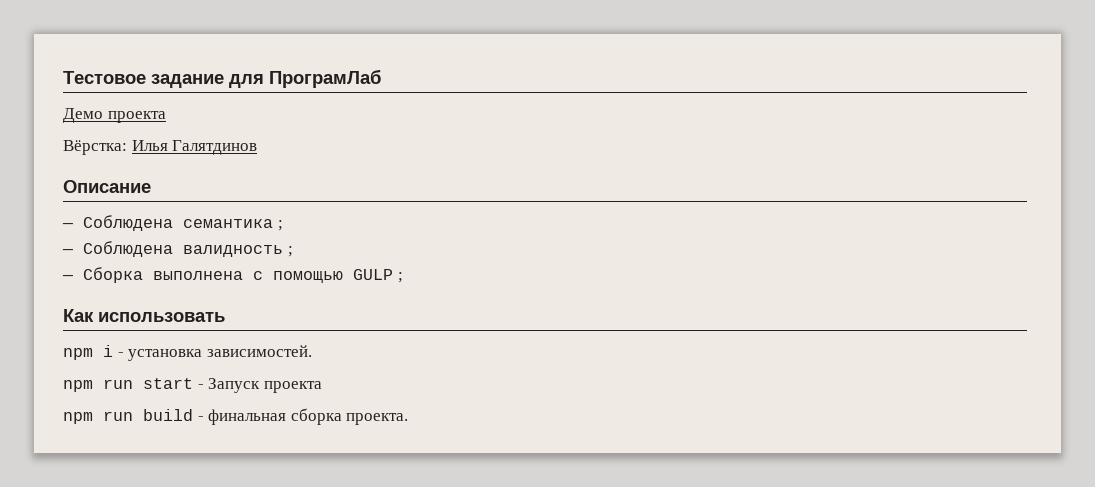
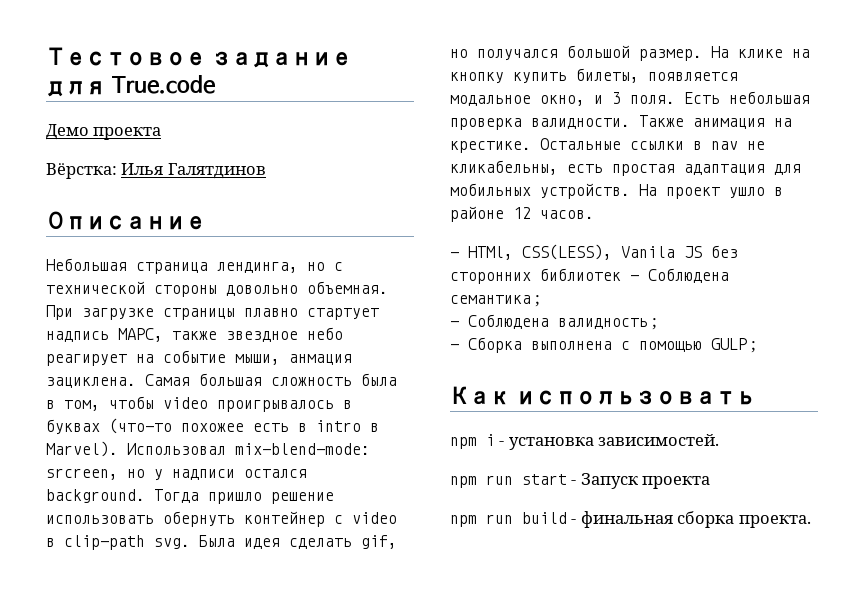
- Тестовое задание для ПрограмЛаб
+ Тестовое задание для True.code
- — Соблюдена семантика ;
+ Небольшая страница лендинга, но с технической стороны довольно объемная. При загрузке страницы плавно стартует надпись МАРС, также звездное небо реагирует на событие мыши, анмация зациклена. Самая большая сложность была в том, чтобы video проигрывалось в буквах (что-то похожее есть в intro в Marvel). Использовал mix-blend-mode: srcreen, но у надписи остался background. Тогда пришло решение использовать обернуть контейнер с video в clip-path svg. Была идея сделать gif, но получался большой размер. На клике на кнопку купить билеты, появляется модальное окно, и 3 поля. Есть небольшая проверка валидности. Также анимация на крестике. Остальные ссылки в nav не кликабельны, есть простая адаптация для мобильных устройств. На проект ушло в районе 12 часов.
+ — HTMl, CSS(LESS), Vanila JS без сторонних библиотек — Соблюдена семантика ;

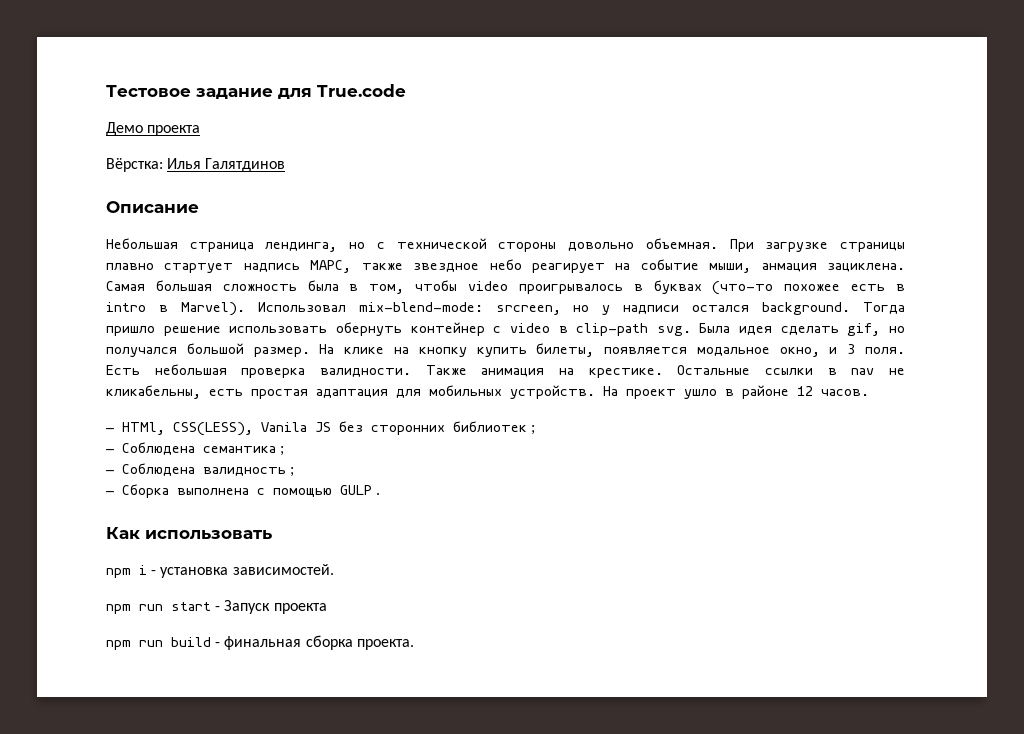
- — HTMl, CSS(LESS), Vanila JS без сторонних библиотек — Соблюдена семантика ;
+ — HTMl, CSS(LESS), Vanila JS без сторонних библиотек ;
+ — Соблюдена семантика ;
- — Сборка выполнена с помощью GULP ;
+ — Сборка выполнена с помощью GULP .

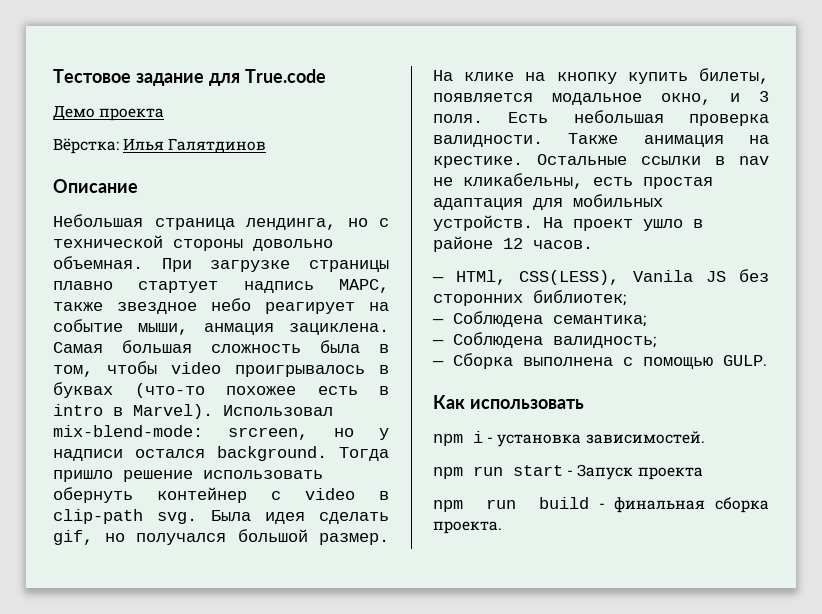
- — HTMl, CSS(LESS), Vanila JS без сторонних библиотек ;
- — Соблюдена семантика ;
- — Соблюдена валидность ;
+ — HTMl, CSS(LESS), Vanila JS без сторонних библиотек;
+ — Соблюдена семантика;
+ — Соблюдена валидность;
- — Сборка выполнена с помощью GULP .
+ — Сборка выполнена с помощью GULP.

